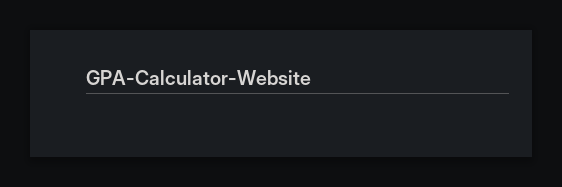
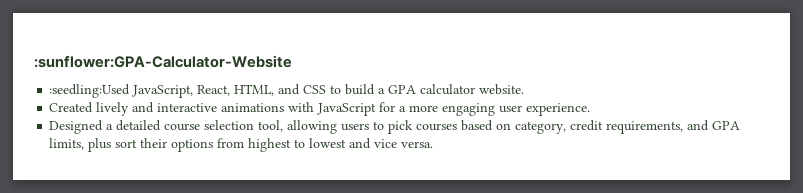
- GPA-Calculator-Website
+ :sunflower:GPA-Calculator-Website
+ :seedling:Used JavaScript, React, HTML, and CSS to build a GPA calculator website.
+ Created lively and interactive animations with JavaScript for a more engaging user experience.
+ Designed a detailed course selection tool, allowing users to pick courses based on category, credit requirements, and GPA limits, plus sort their options from highest to lowest and vice versa.

